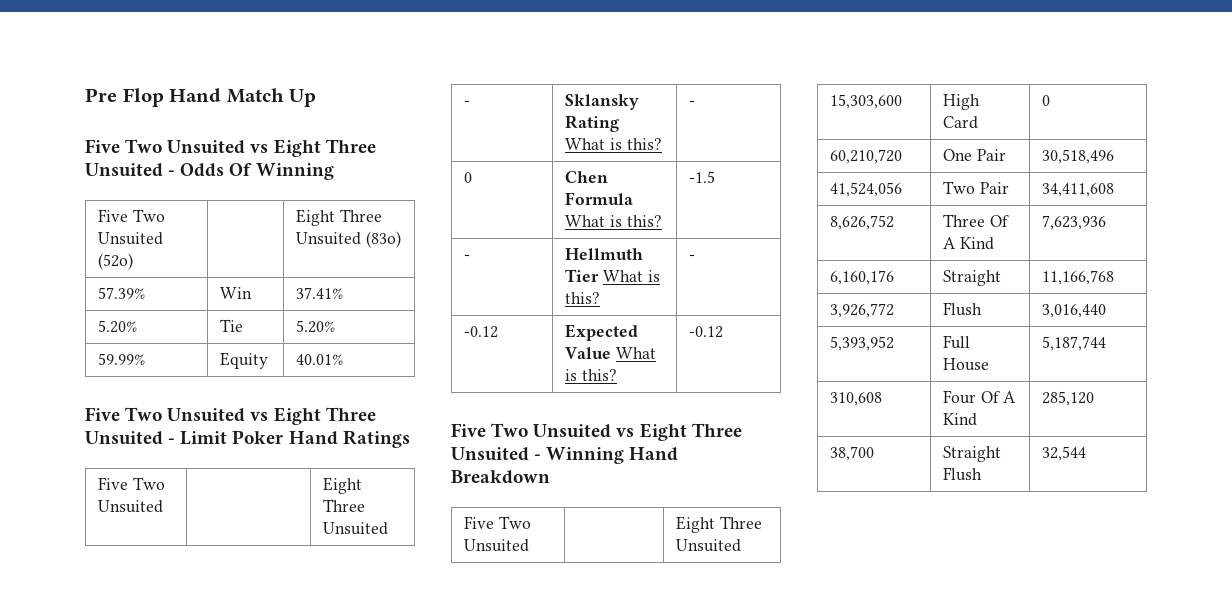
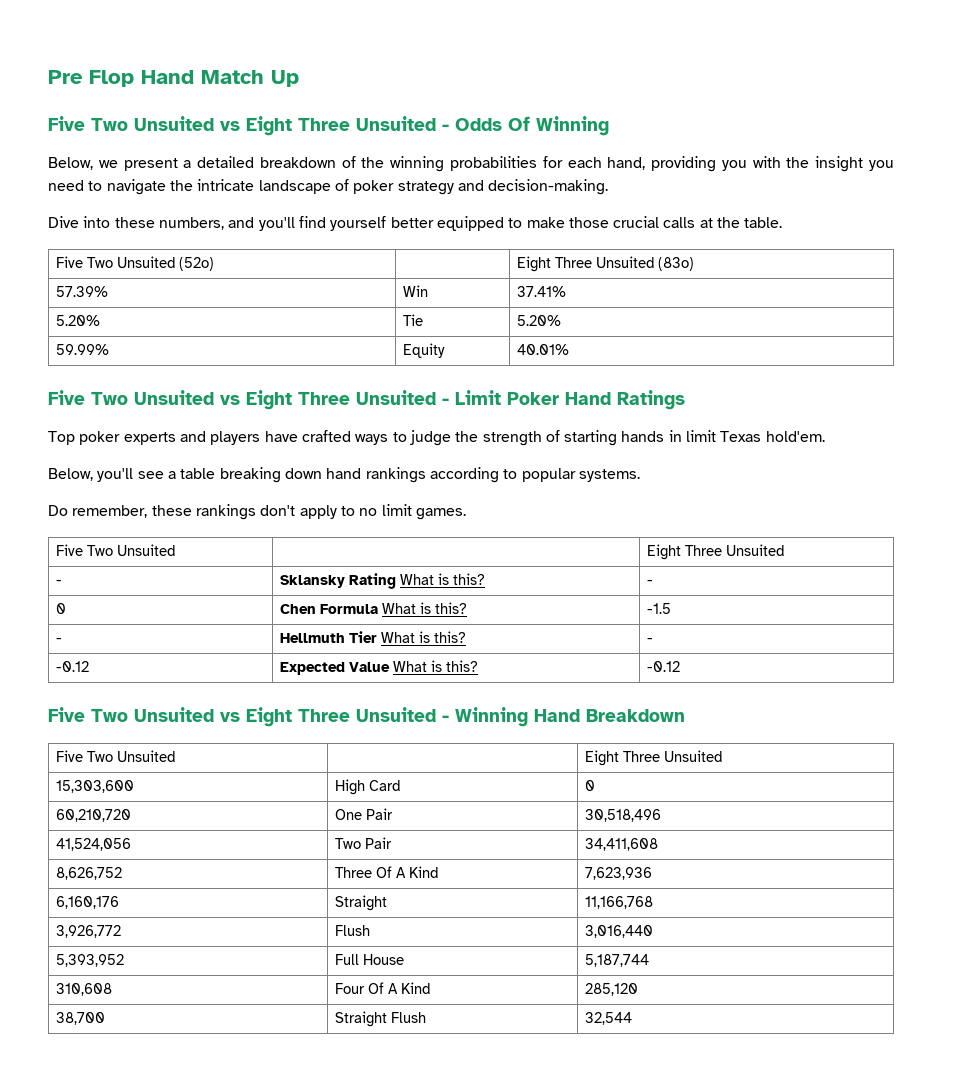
+ Below, we present a detailed breakdown of the winning probabilities for each hand, providing you with the insight you need to navigate the intricate landscape of poker strategy and decision-making.
+ Dive into these numbers, and you'll find yourself better equipped to make those crucial calls at the table.
+ Top poker experts and players have crafted ways to judge the strength of starting hands in limit Texas hold'em.
+ Below, you'll see a table breaking down hand rankings according to popular systems.
+ Do remember, these rankings don't apply to no limit games.

